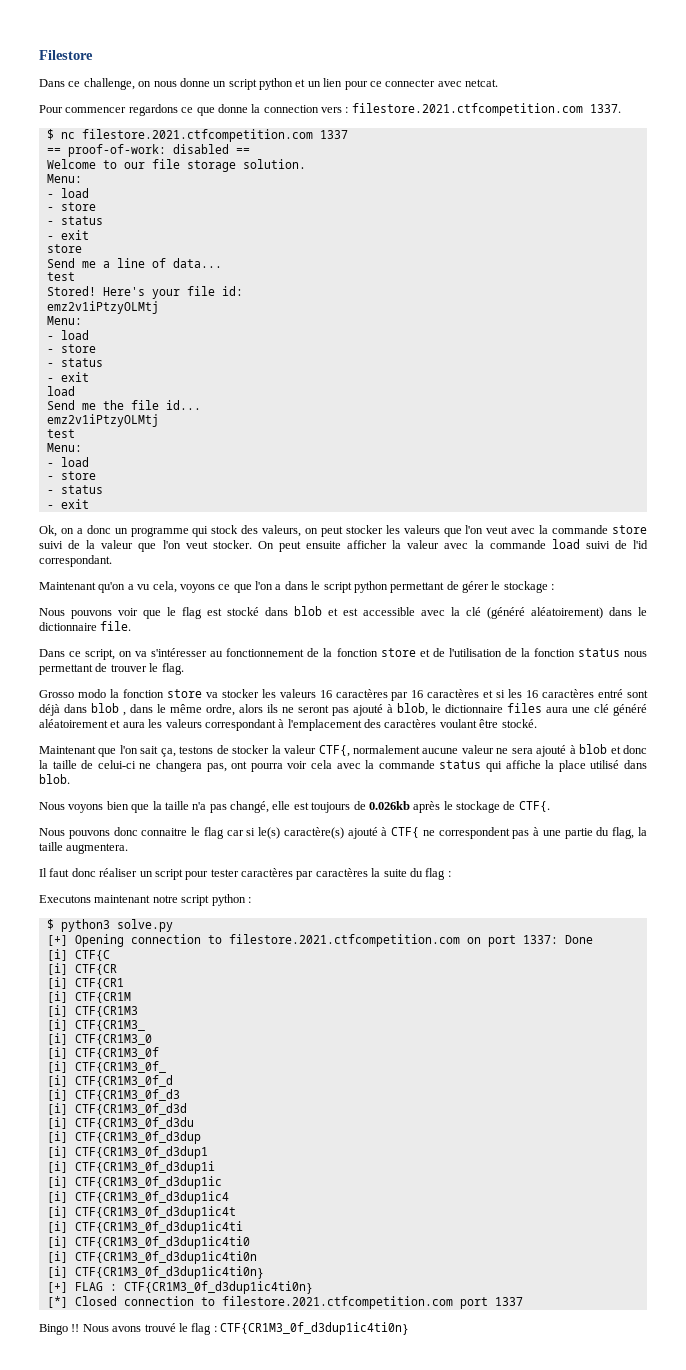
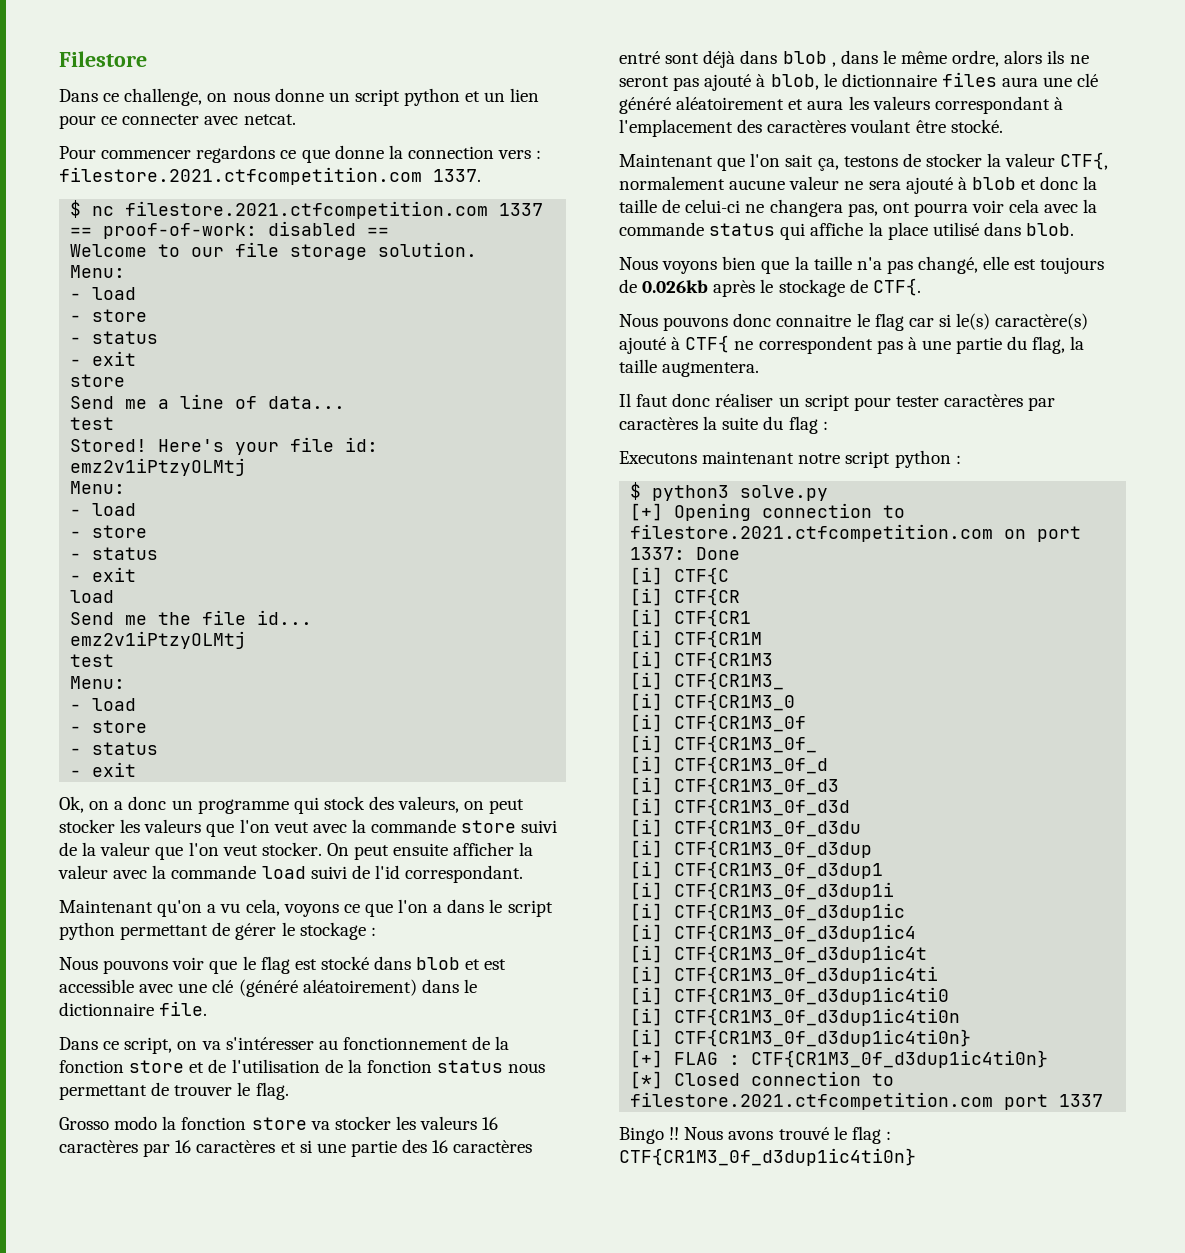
- Nous pouvons voir que le flag est stocké dans blob et est accessible avec la clé (généré aléatoirement) dans le dictionnaire file.
+ Nous pouvons voir que le flag est stocké dans blob et est accessible avec une clé (généré aléatoirement) dans le dictionnaire file.
- Grosso modo la fonction store va stocker les valeurs 16 caractères par 16 caractères et si les 16 caractères entré sont déjà dans blob , dans le même ordre, alors ils ne seront pas ajouté à blob, le dictionnaire files aura une clé généré aléatoirement et aura les valeurs correspondant à l'emplacement des caractères voulant être stocké.
+ Grosso modo la fonction store va stocker les valeurs 16 caractères par 16 caractères et si une partie des 16 caractères entré sont déjà dans blob , dans le même ordre, alors ils ne seront pas ajouté à blob, le dictionnaire files aura une clé généré aléatoirement et aura les valeurs correspondant à l'emplacement des caractères voulant être stocké.

